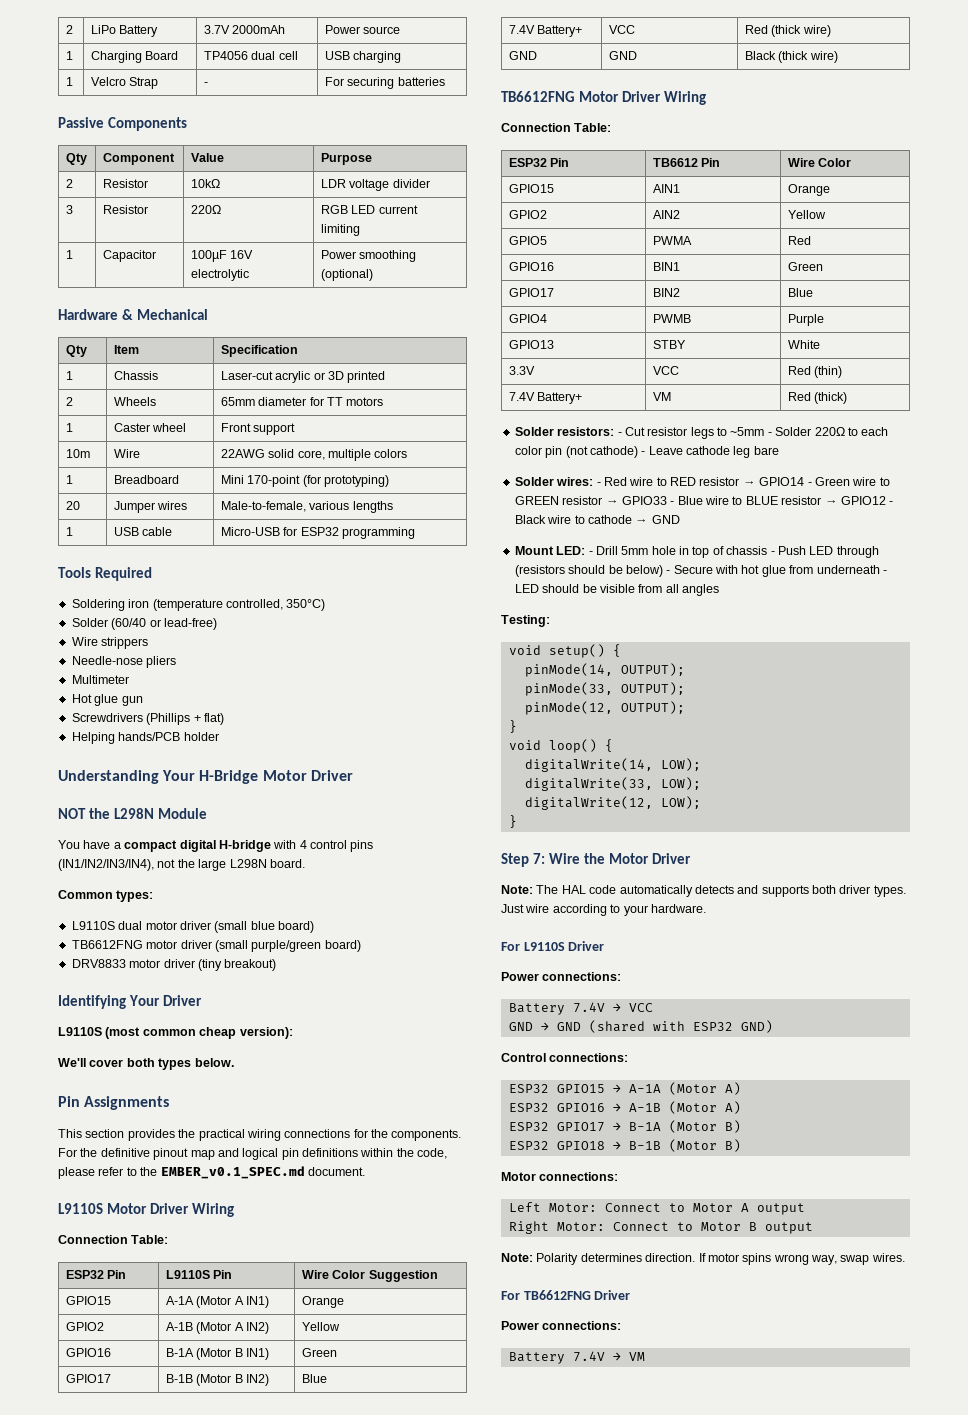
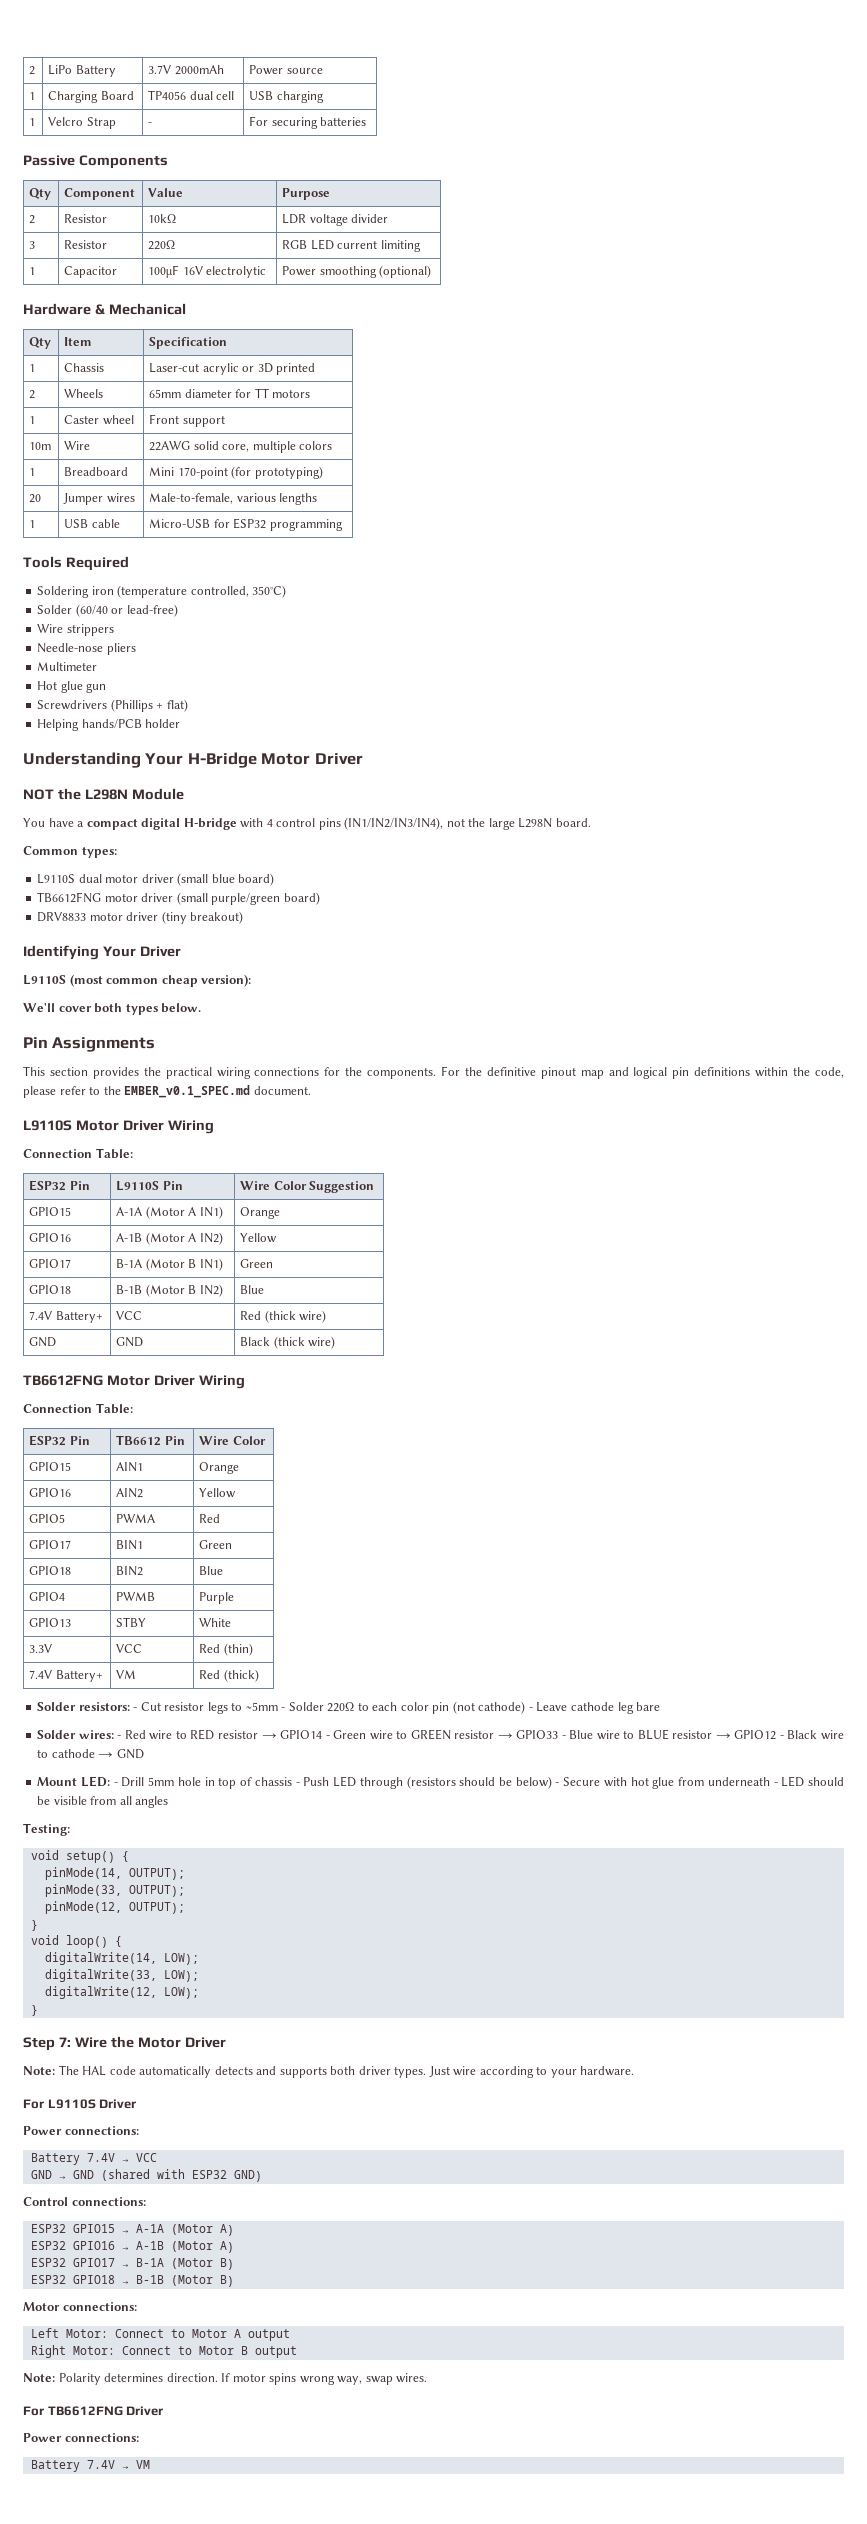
- GPIO2 | A-1B (Motor A IN2) | Yellow
+ GPIO16 | A-1B (Motor A IN2) | Yellow
- GPIO16 | B-1A (Motor B IN1) | Green
+ GPIO17 | B-1A (Motor B IN1) | Green
- GPIO17 | B-1B (Motor B IN2) | Blue
+ GPIO18 | B-1B (Motor B IN2) | Blue
- GPIO2 | AIN2 | Yellow
+ GPIO16 | AIN2 | Yellow
- GPIO16 | BIN1 | Green
+ GPIO17 | BIN1 | Green
- GPIO17 | BIN2 | Blue
+ GPIO18 | BIN2 | Blue

